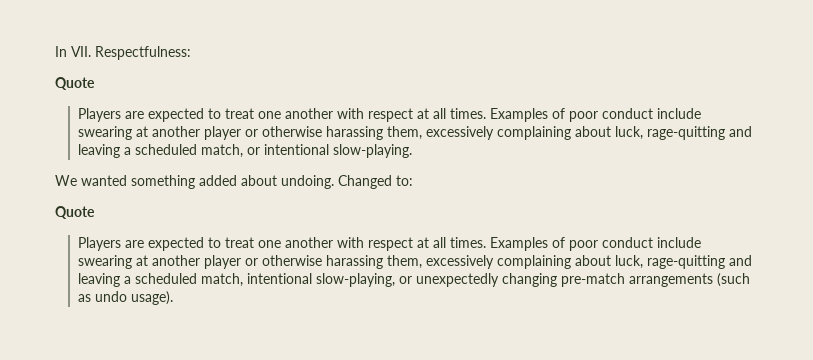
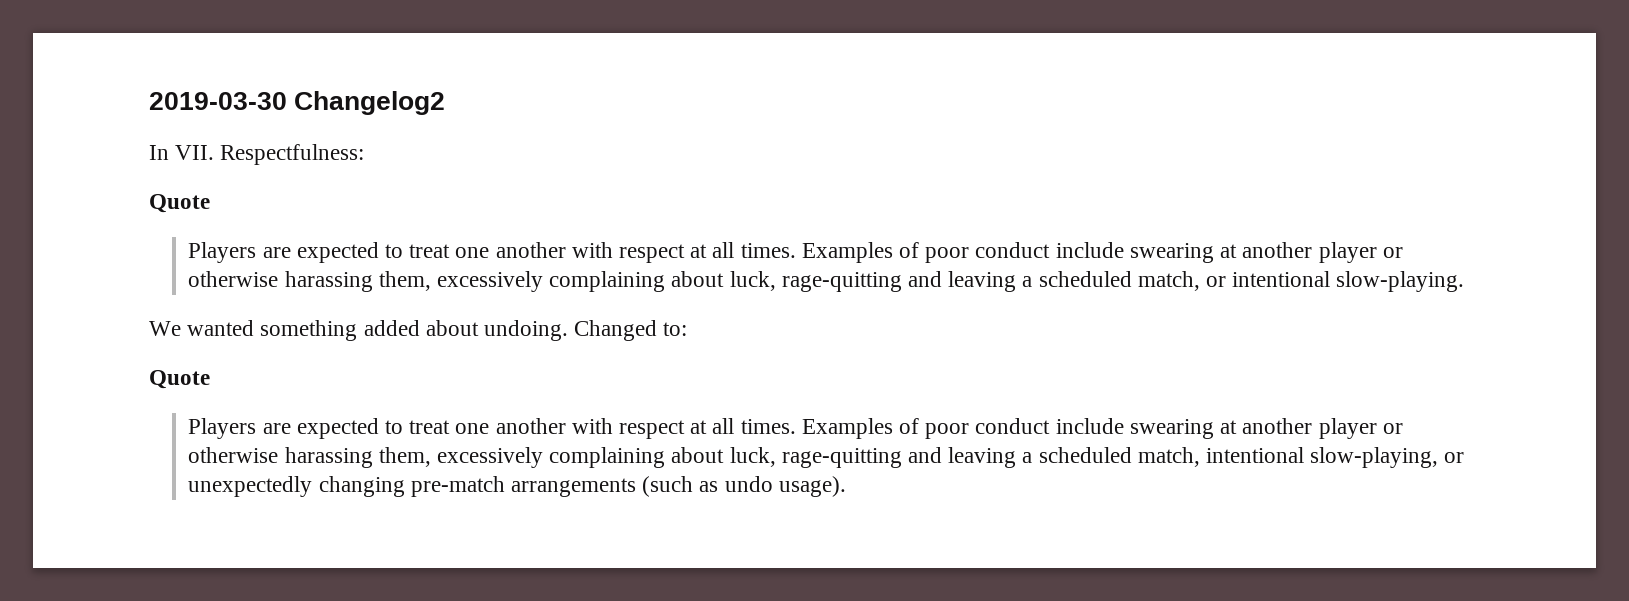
+ 2019-03-30 Changelog2

